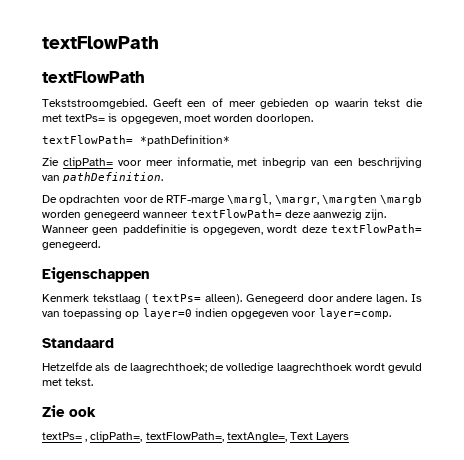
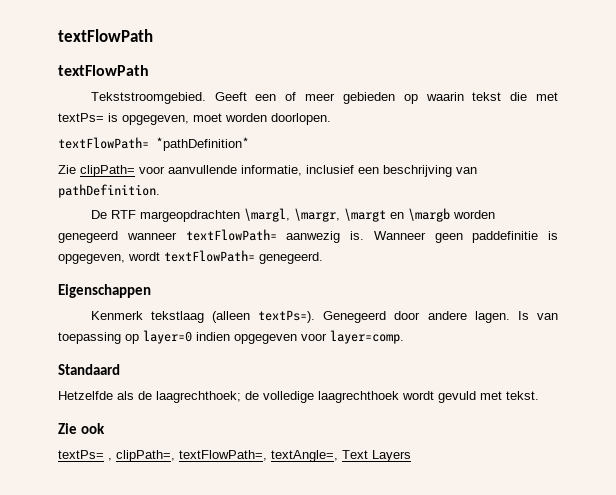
- Zie clipPath= voor meer informatie, met inbegrip van een beschrijving van pathDefinition.
+ Zie clipPath= voor aanvullende informatie, inclusief een beschrijving van pathDefinition.
- De opdrachten voor de RTF-marge \margl, \margr, \margten \margb worden genegeerd wanneer textFlowPath= deze aanwezig zijn.
+ De RTF margeopdrachten \margl, \margr, \margt en \margb worden genegeerd wanneer textFlowPath= aanwezig is.
- Wanneer geen paddefinitie is opgegeven, wordt deze textFlowPath= genegeerd.
+ Wanneer geen paddefinitie is opgegeven, wordt textFlowPath= genegeerd.
- Kenmerk tekstlaag ( textPs= alleen).
+ Kenmerk tekstlaag (alleen textPs=).

